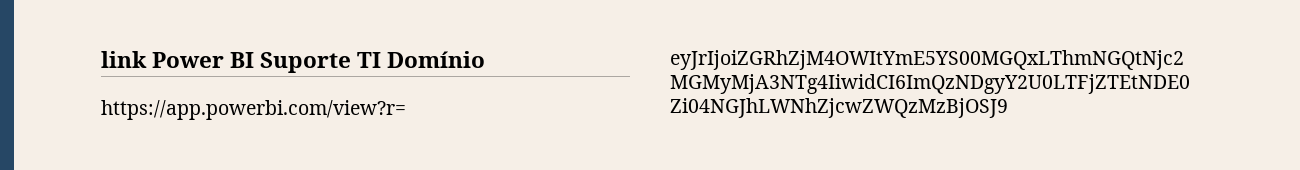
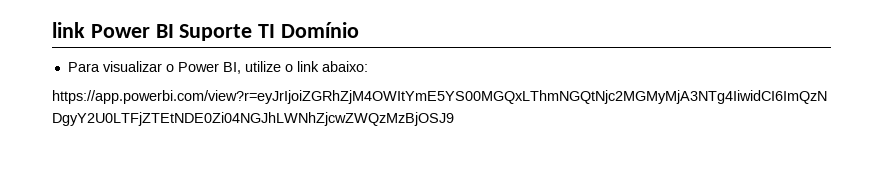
+ Para visualizar o Power BI, utilize o link abaixo:

